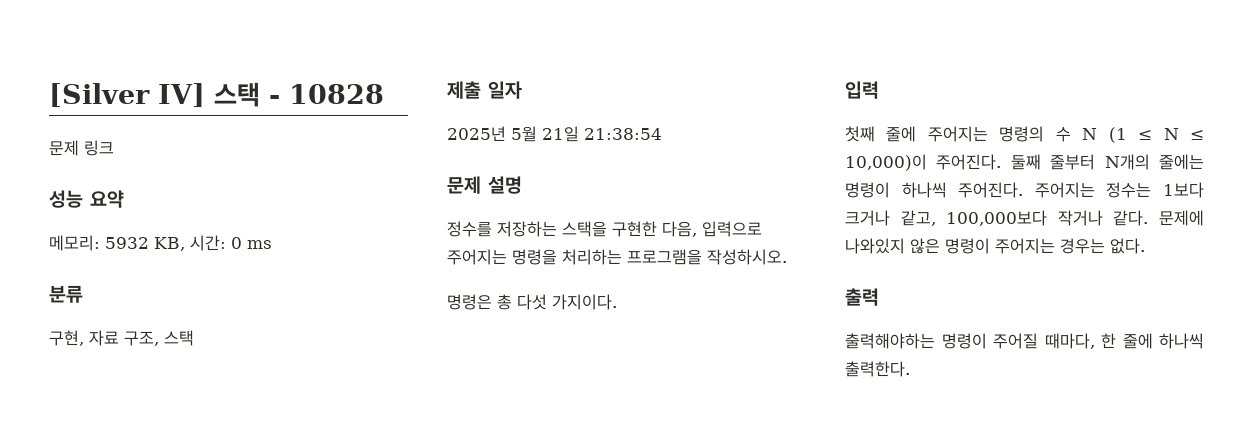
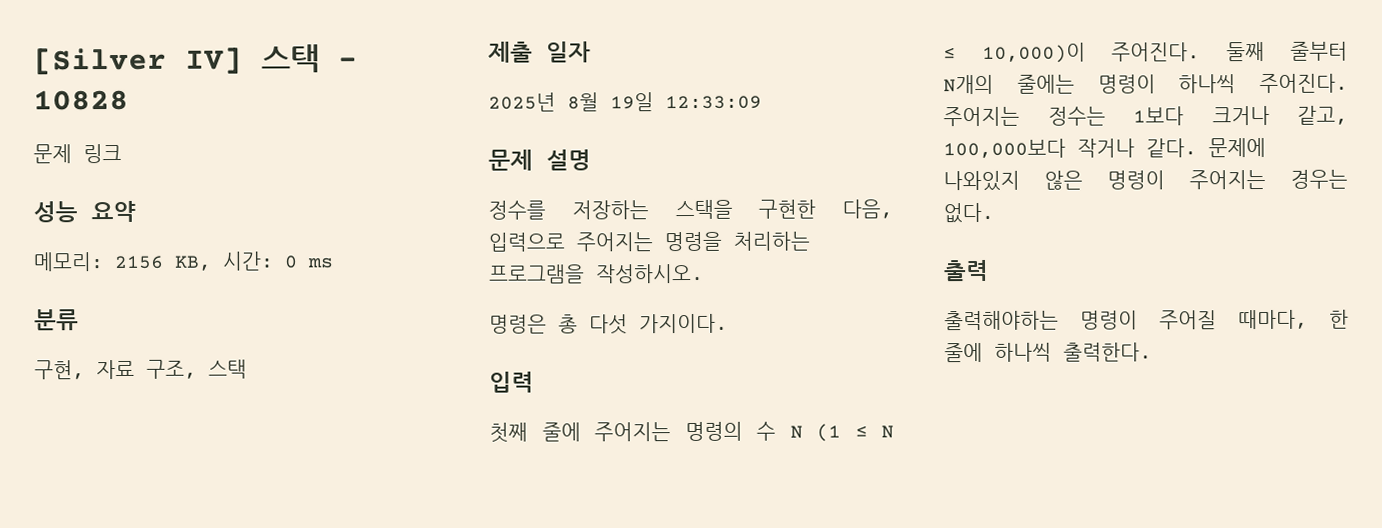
- 메모리: 5932 KB, 시간: 0 ms
+ 메모리: 2156 KB, 시간: 0 ms
- 2025년 5월 21일 21:38:54
+ 2025년 8월 19일 12:33:09

